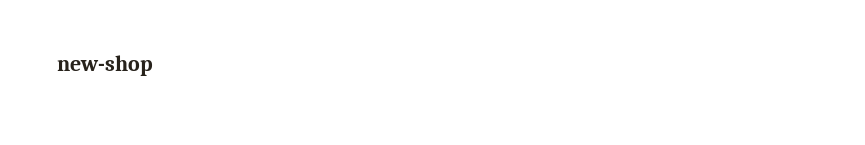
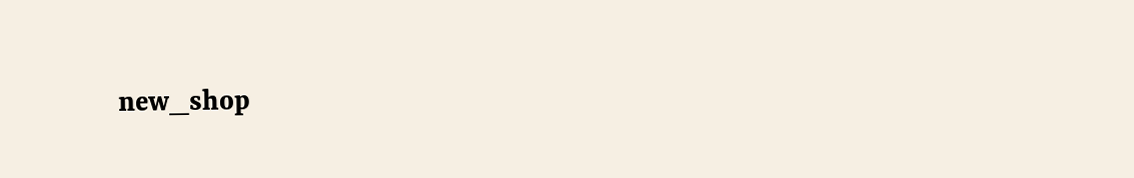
- new-shop
+ new_shop

